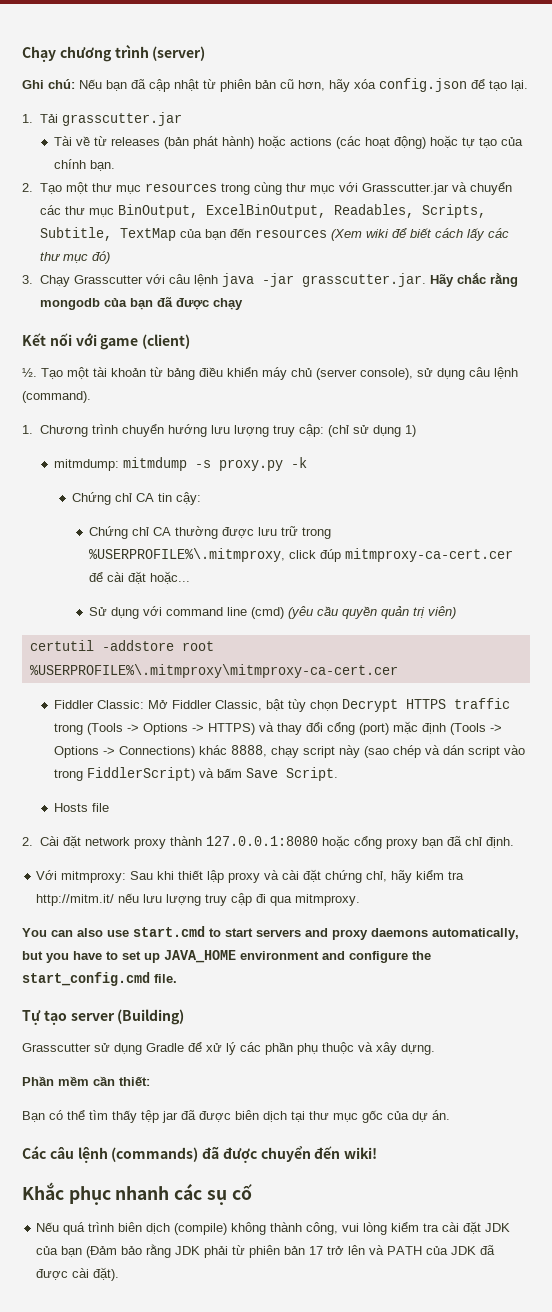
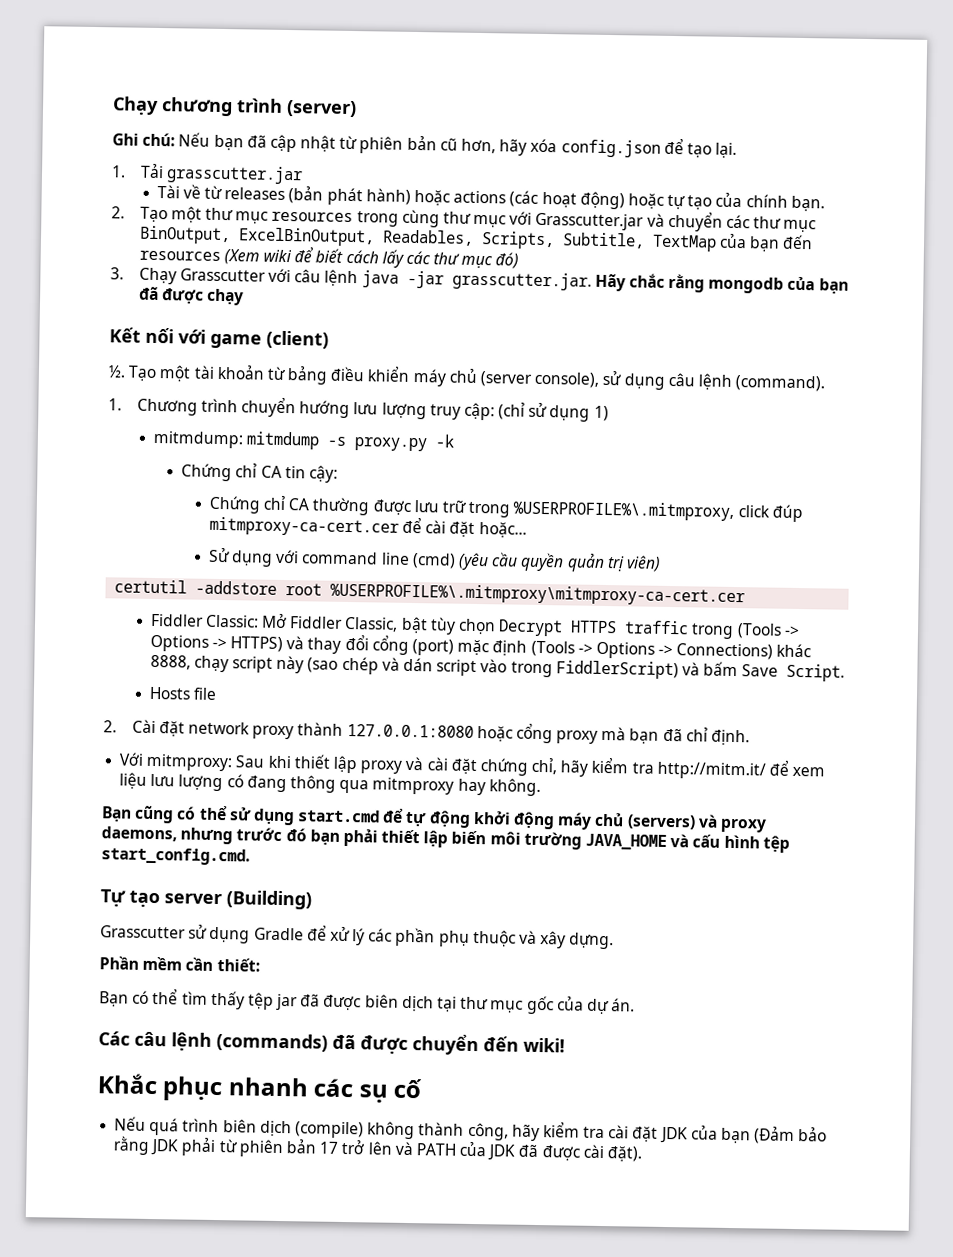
- 2. Cài đặt network proxy thành 127.0.0.1:8080 hoặc cổng proxy bạn đã chỉ định.
+ 2. Cài đặt network proxy thành 127.0.0.1:8080 hoặc cổng proxy mà bạn đã chỉ định.
- Với mitmproxy: Sau khi thiết lập proxy và cài đặt chứng chỉ, hãy kiểm tra http://mitm.it/ nếu lưu lượng truy cập đi qua mitmproxy.
- You can also use start.cmd to start servers and proxy daemons automatically, but you have to set up JAVA_HOME environment and configure the start_config.cmd file.
+ Với mitmproxy: Sau khi thiết lập proxy và cài đặt chứng chỉ, hãy kiểm tra http://mitm.it/ để xem liệu lưu lượng có đang thông qua mitmproxy hay không.
+ Bạn cũng có thể sử dụng start.cmd để tự động khởi động máy chủ (servers) và proxy daemons, nhưng trước đó bạn phải thiết lập biến môi trường JAVA_HOME và cấu hình tệp start_config.cmd.
- Nếu quá trình biên dịch (compile) không thành công, vui lòng kiểm tra cài đặt JDK của bạn (Đảm bảo rằng JDK phải từ phiên bản 17 trở lên và PATH của JDK đã được cài đặt).
+ Nếu quá trình biên dịch (compile) không thành công, hãy kiểm tra cài đặt JDK của bạn (Đảm bảo rằng JDK phải từ phiên bản 17 trở lên và PATH của JDK đã được cài đặt).

